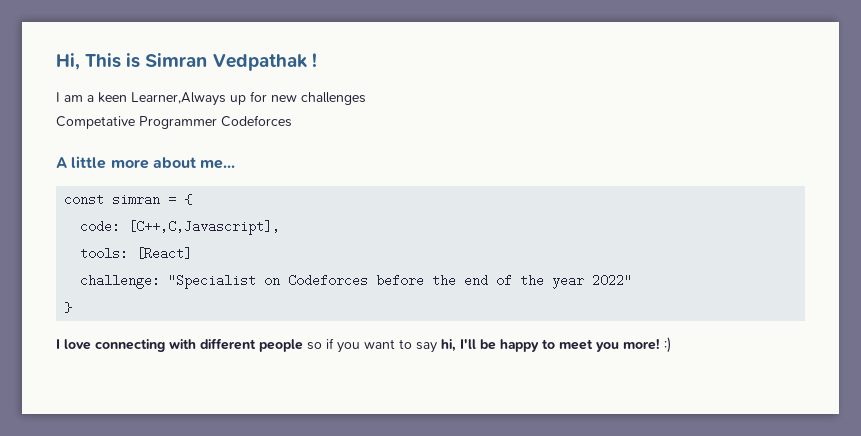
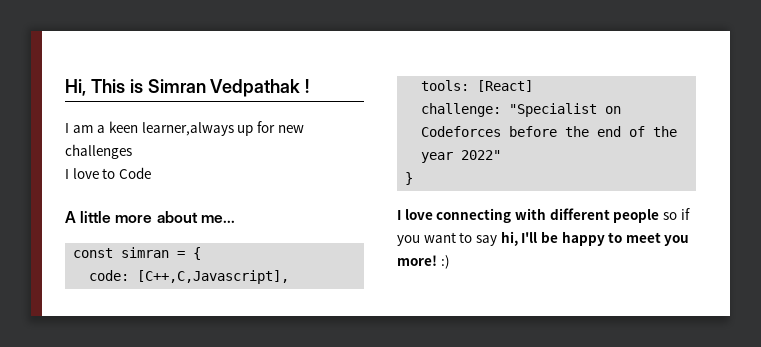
- I am a keen Learner,Always up for new challenges
+ I am a keen learner,always up for new challenges
- Competative Programmer Codeforces
+ I love to Code

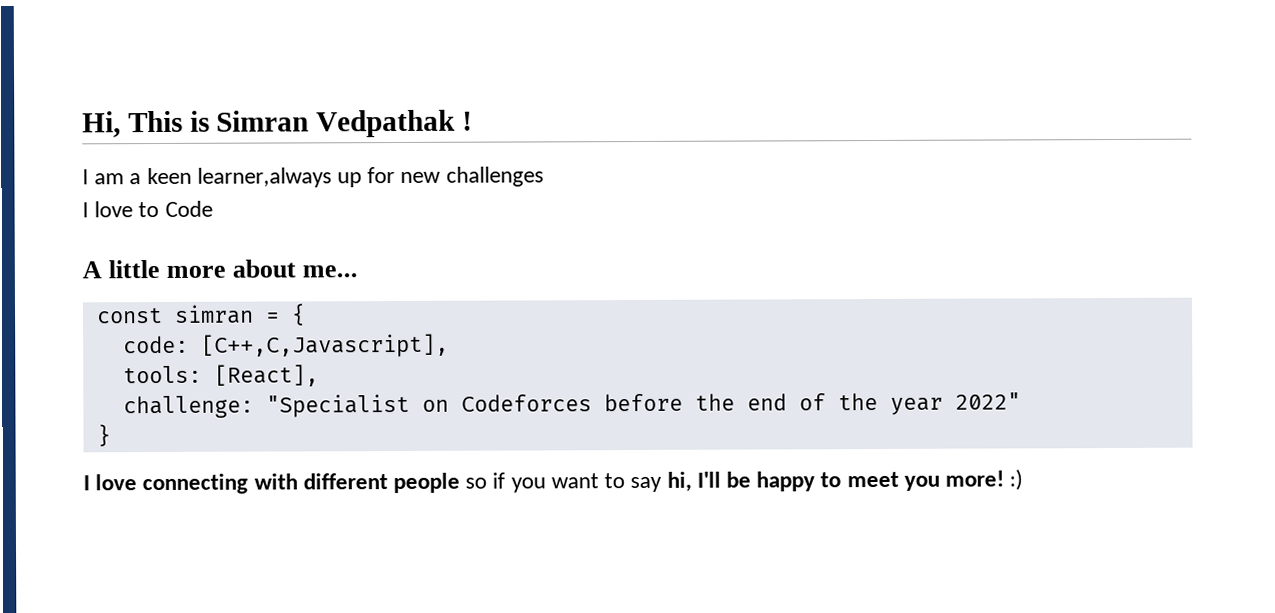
- tools: [React]
+ tools: [React],

